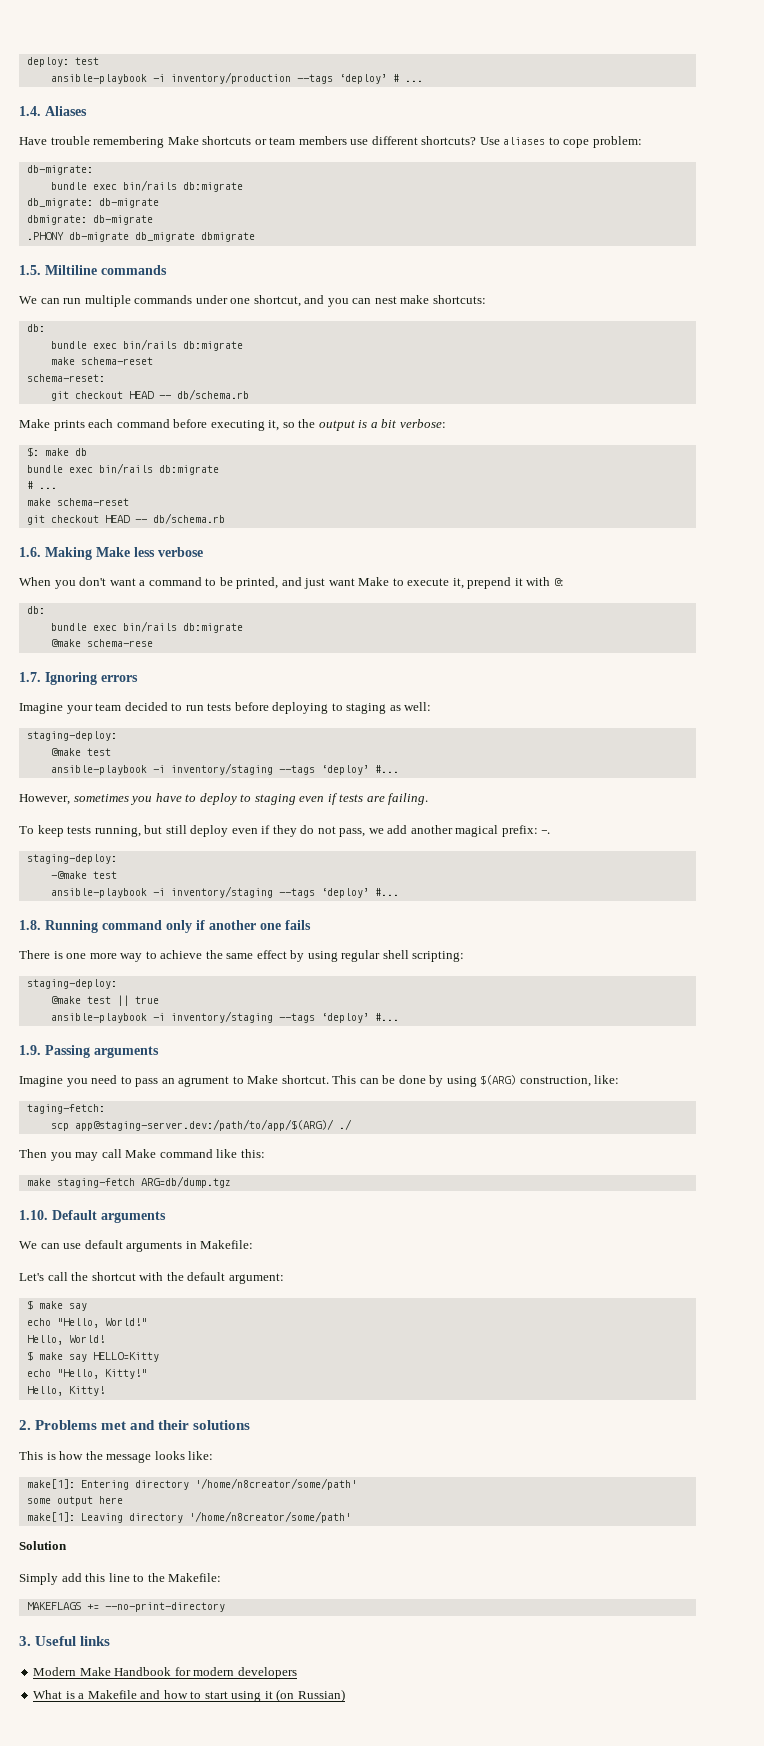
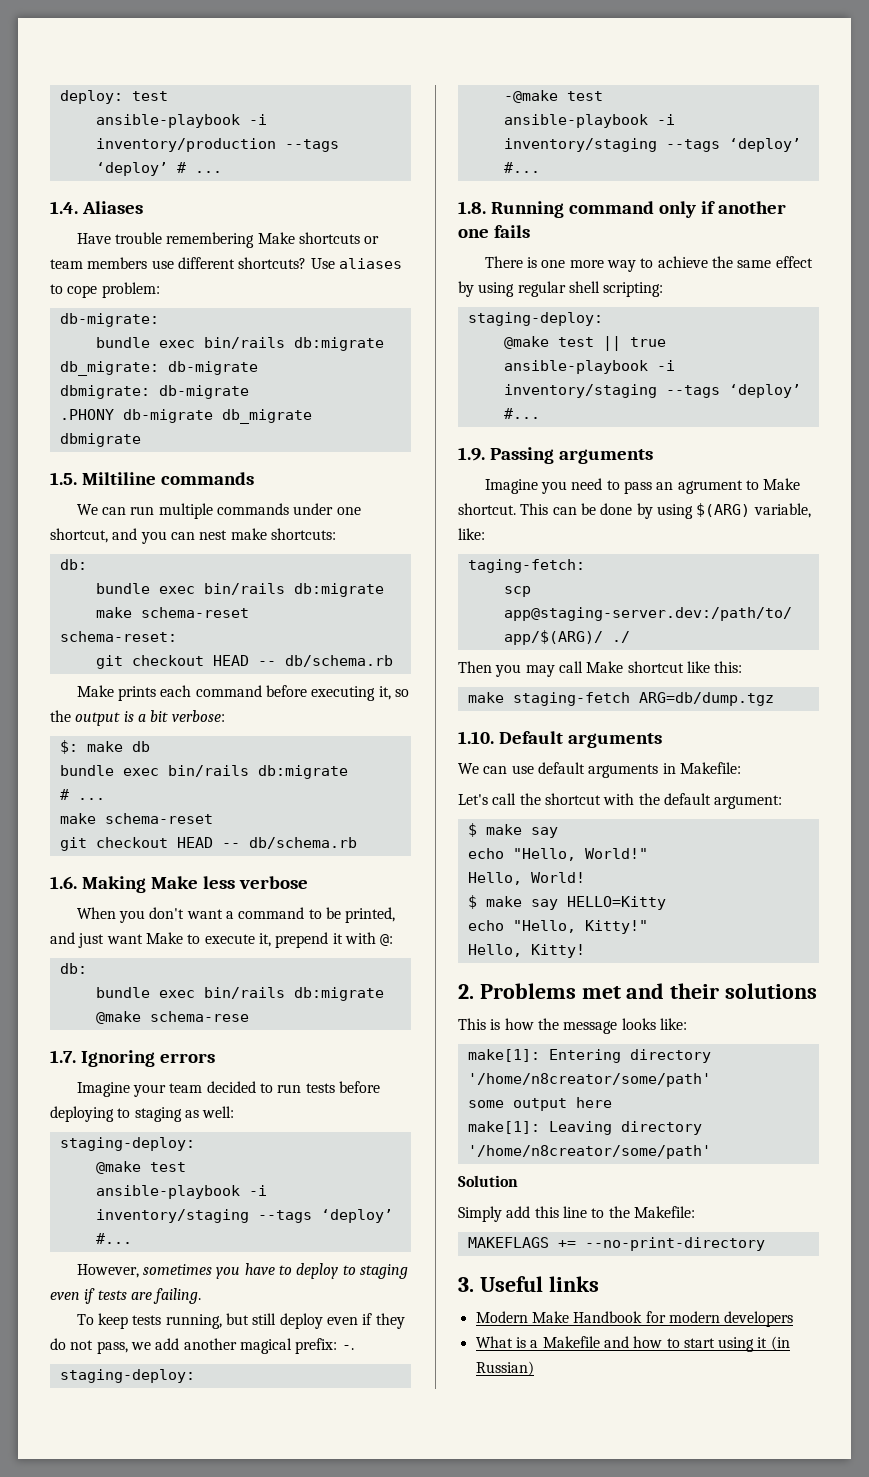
- This can be done by using $(ARG) construction, like:
+ This can be done by using $(ARG) variable, like:
- Then you may call Make command like this:
+ Then you may call Make shortcut like this:
- What is a Makefile and how to start using it (on Russian)
+ What is a Makefile and how to start using it (in Russian)

